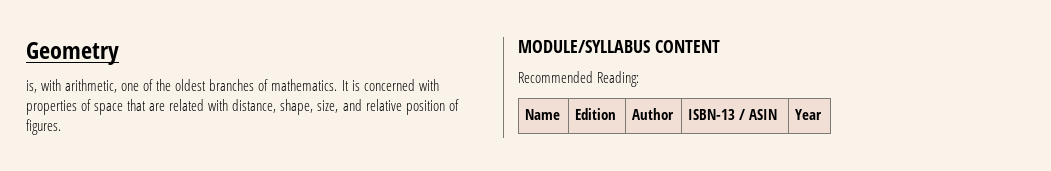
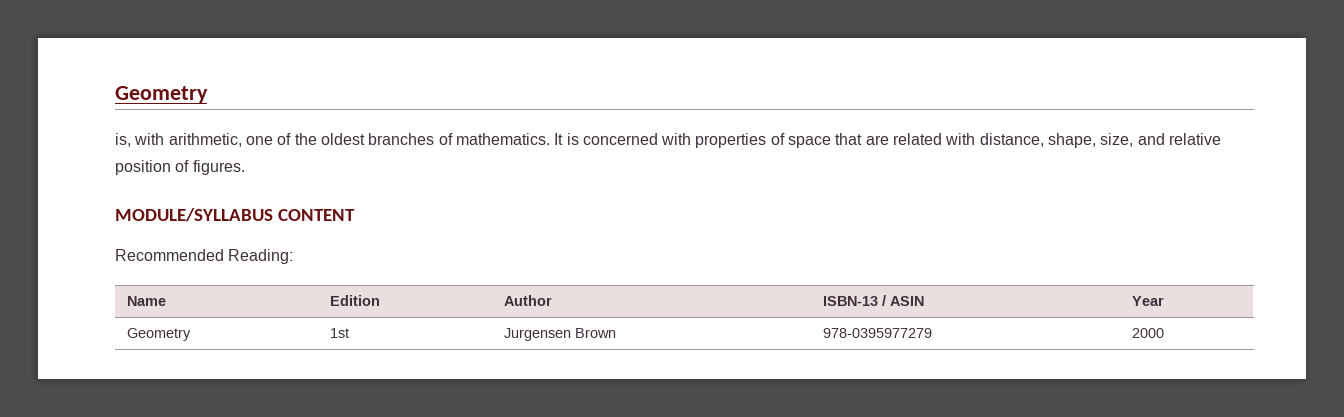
+ Geometry | 1st | Jurgensen Brown | 978-0395977279 | 2000

